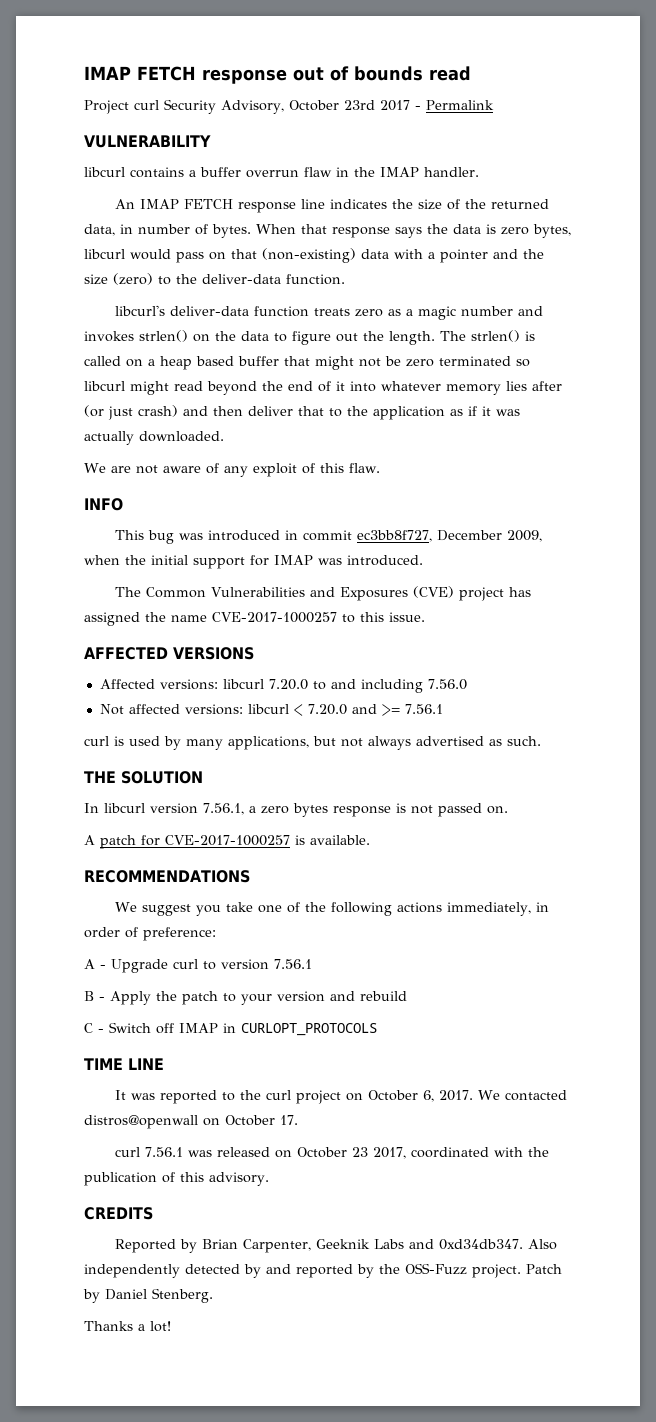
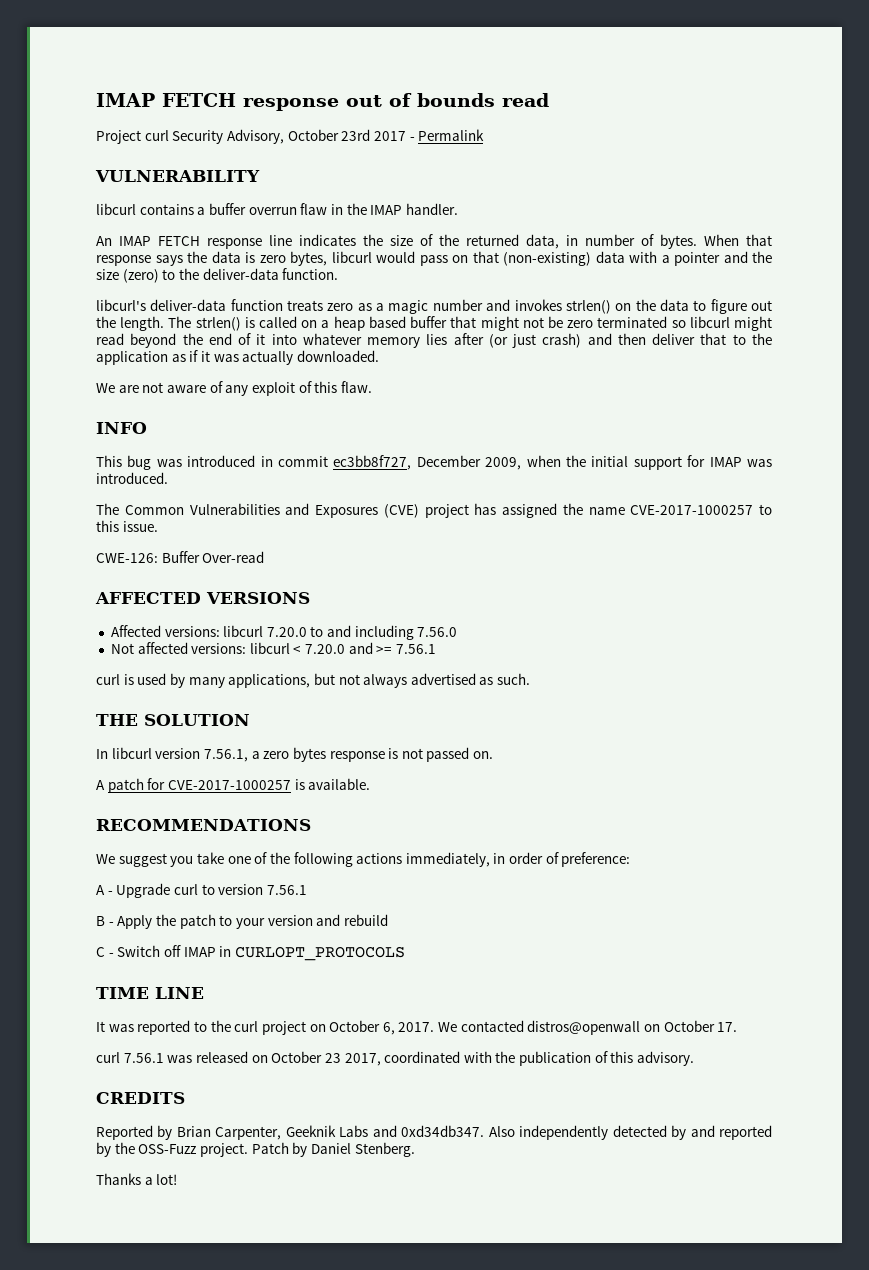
+ CWE-126: Buffer Over-read

